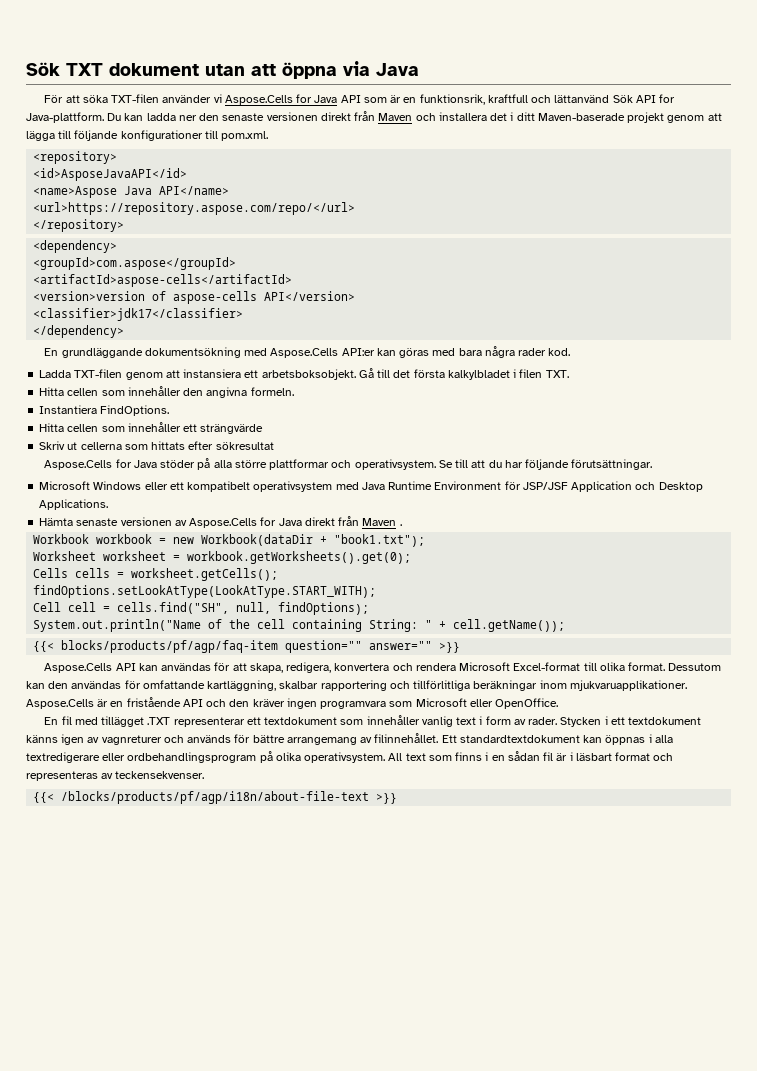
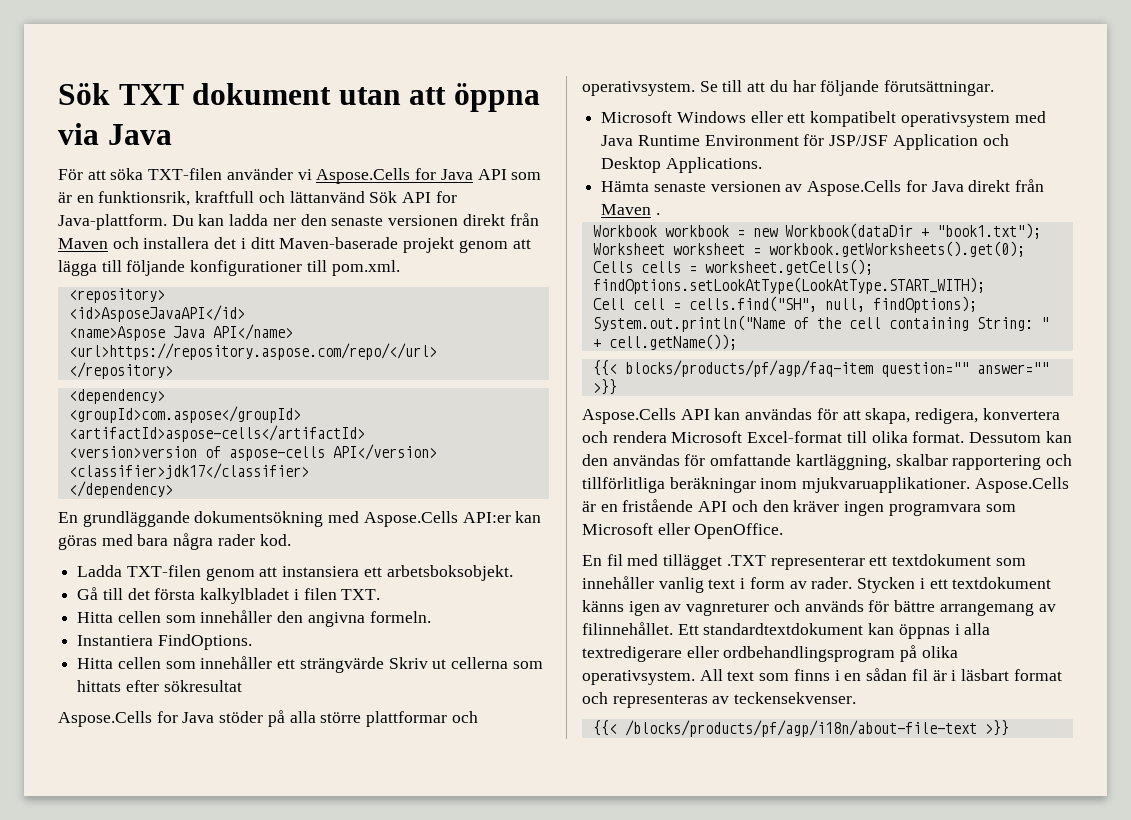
- Ladda TXT-filen genom att instansiera ett arbetsboksobjekt. Gå till det första kalkylbladet i filen TXT.
+ Ladda TXT-filen genom att instansiera ett arbetsboksobjekt.
+ Gå till det första kalkylbladet i filen TXT.
- Hitta cellen som innehåller ett strängvärde
- Skriv ut cellerna som hittats efter sökresultat
+ Hitta cellen som innehåller ett strängvärde Skriv ut cellerna som hittats efter sökresultat

